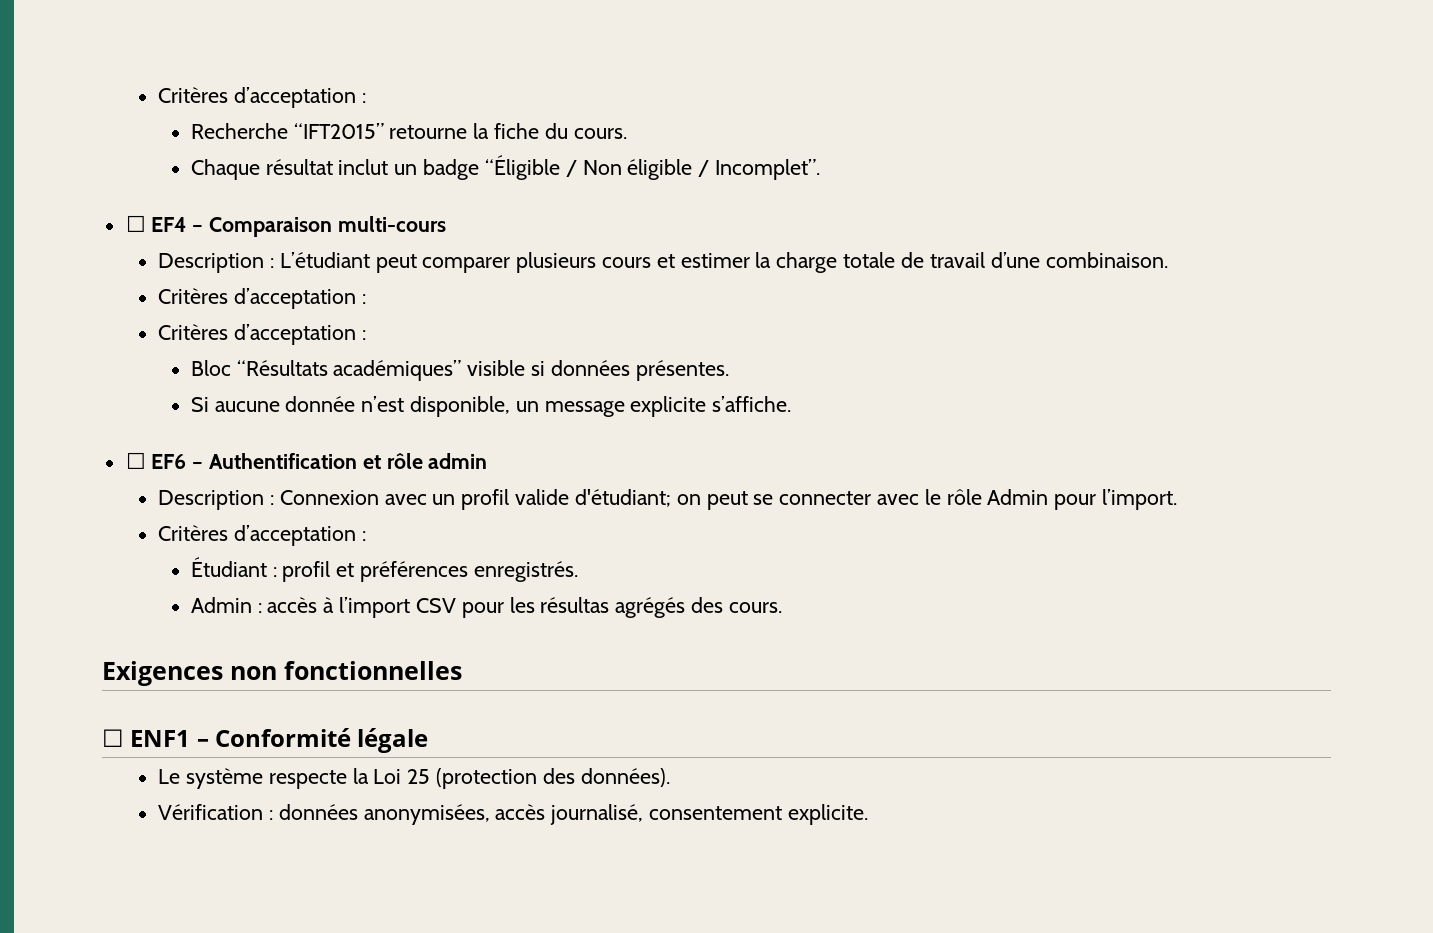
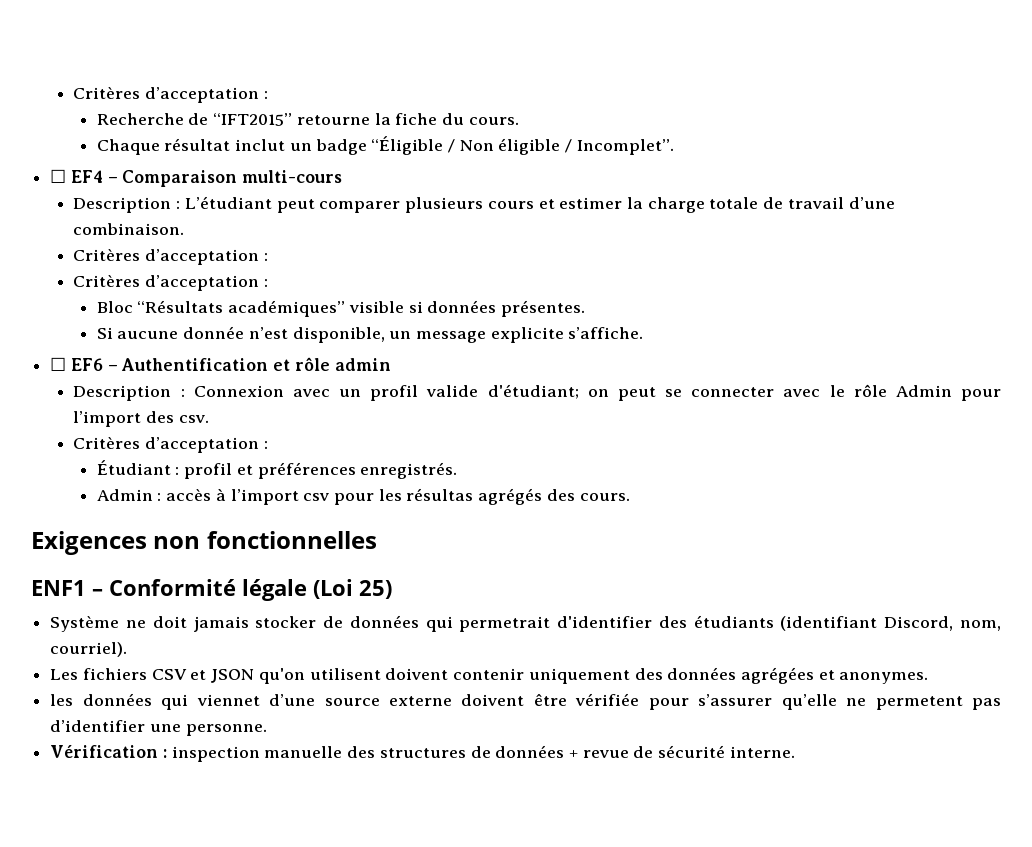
- Recherche “IFT2015” retourne la fiche du cours.
+ Recherche de “IFT2015” retourne la fiche du cours.
- Description : Connexion avec un profil valide d'étudiant; on peut se connecter avec le rôle Admin pour l’import.
+ Description : Connexion avec un profil valide d'étudiant; on peut se connecter avec le rôle Admin pour l’import des csv.
- Admin : accès à l’import CSV pour les résultas agrégés des cours.
+ Admin : accès à l’import csv pour les résultas agrégés des cours.
- ☐ ENF1 – Conformité légale
- Le système respecte la Loi 25 (protection des données).
- Vérification : données anonymisées, accès journalisé, consentement explicite.
+ ENF1 – Conformité légale (Loi 25)
+ Système ne doit jamais stocker de données qui permetrait d'identifier des étudiants (identifiant Discord, nom, courriel).
+ Les fichiers CSV et JSON qu'on utilisent doivent contenir uniquement des données agrégées et anonymes.
+ les données qui viennet d’une source externe doivent être vérifiée pour s’assurer qu’elle ne permetent pas d’identifier une personne.
+ Vérification : inspection manuelle des structures de données + revue de sécurité interne.

